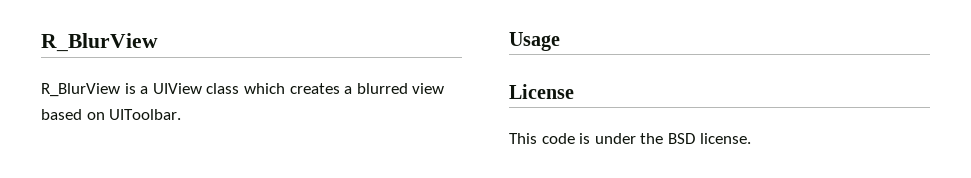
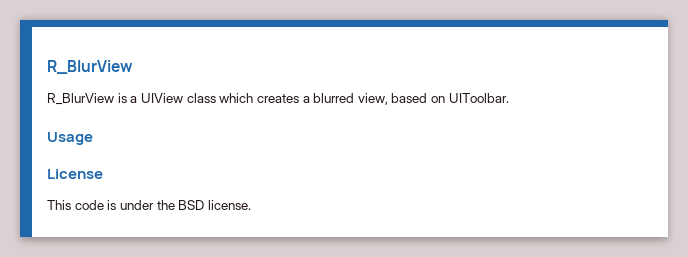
- R_BlurView is a UIView class which creates a blurred view based on UIToolbar.
+ R_BlurView is a UIView class which creates a blurred view, based on UIToolbar.

